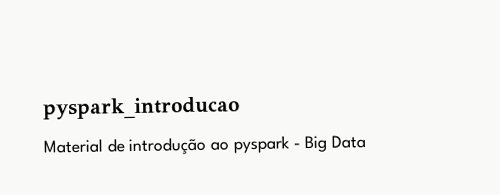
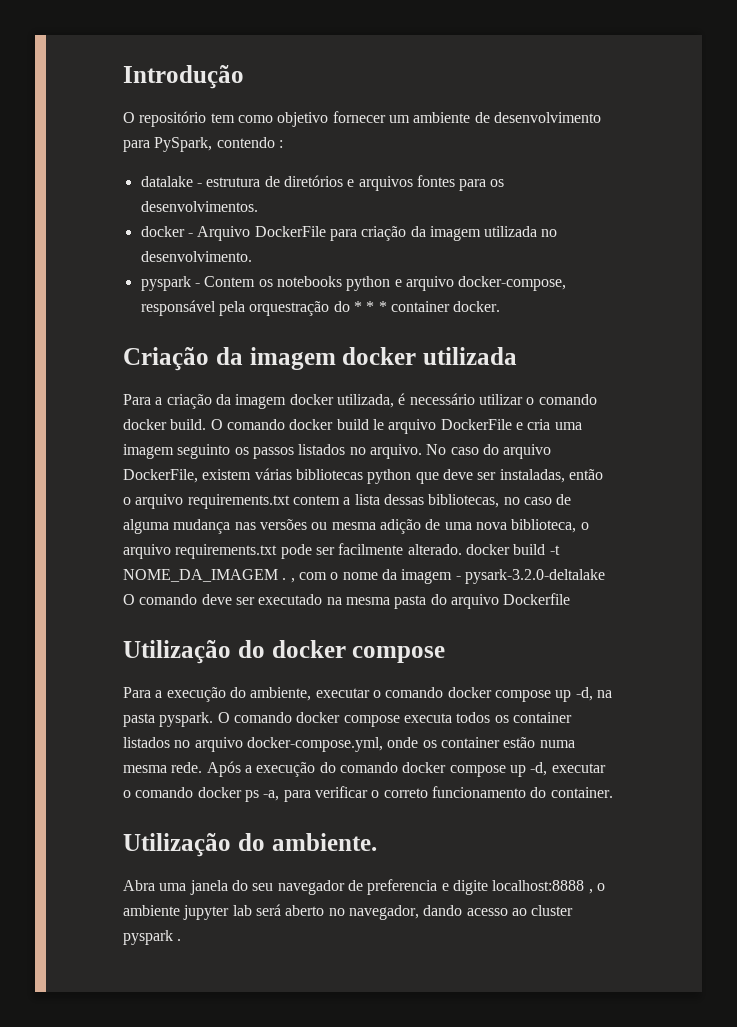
- pyspark_introducao
- Material de introdução ao pyspark - Big Data
+ Introdução
+ O repositório tem como objetivo fornecer um ambiente de desenvolvimento para PySpark, contendo :
+ datalake - estrutura de diretórios e arquivos fontes para os desenvolvimentos.
+ docker - Arquivo DockerFile para criação da imagem utilizada no desenvolvimento.
+ pyspark - Contem os notebooks python e arquivo docker-compose, responsável pela orquestração do * * * container docker.
+ Criação da imagem docker utilizada
+ Para a criação da imagem docker utilizada, é necessário utilizar o comando docker build. O comando docker build le arquivo DockerFile e cria uma imagem seguinto os passos listados no arquivo. No caso do arquivo DockerFile, existem várias bibliotecas python que deve ser instaladas, então o arquivo requirements.txt contem a lista dessas bibliotecas, no caso de alguma mudança nas versões ou mesma adição de uma nova biblioteca, o arquivo requirements.txt pode ser facilmente alterado. docker build -t NOME_DA_IMAGEM . , com o nome da imagem - pysark-3.2.0-deltalake O comando deve ser executado na mesma pasta do arquivo Dockerfile
+ Utilização do docker compose
+ Para a execução do ambiente, executar o comando docker compose up -d, na pasta pyspark. O comando docker compose executa todos os container listados no arquivo docker-compose.yml, onde os container estão numa mesma rede. Após a execução do comando docker compose up -d, executar o comando docker ps -a, para verificar o correto funcionamento do container.
+ Utilização do ambiente.
+ Abra uma janela do seu navegador de preferencia e digite localhost:8888 , o ambiente jupyter lab será aberto no navegador, dando acesso ao cluster pyspark .

